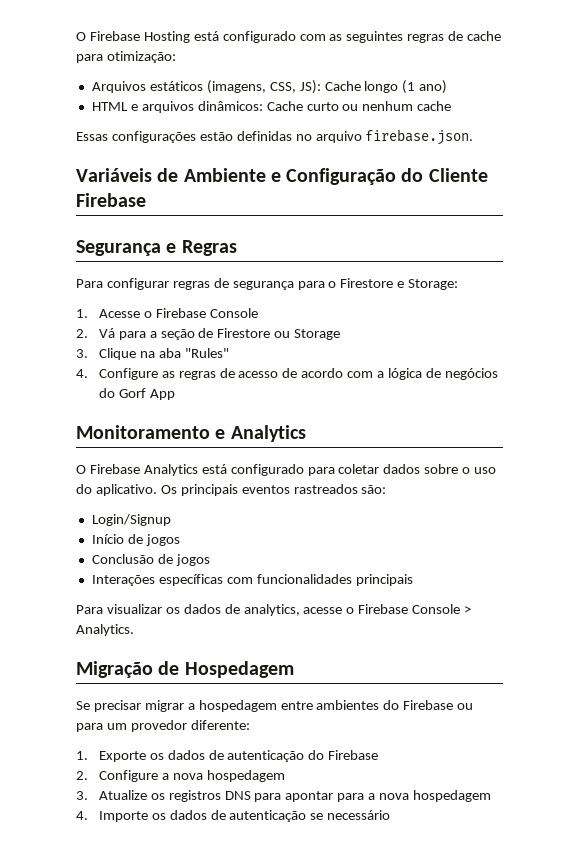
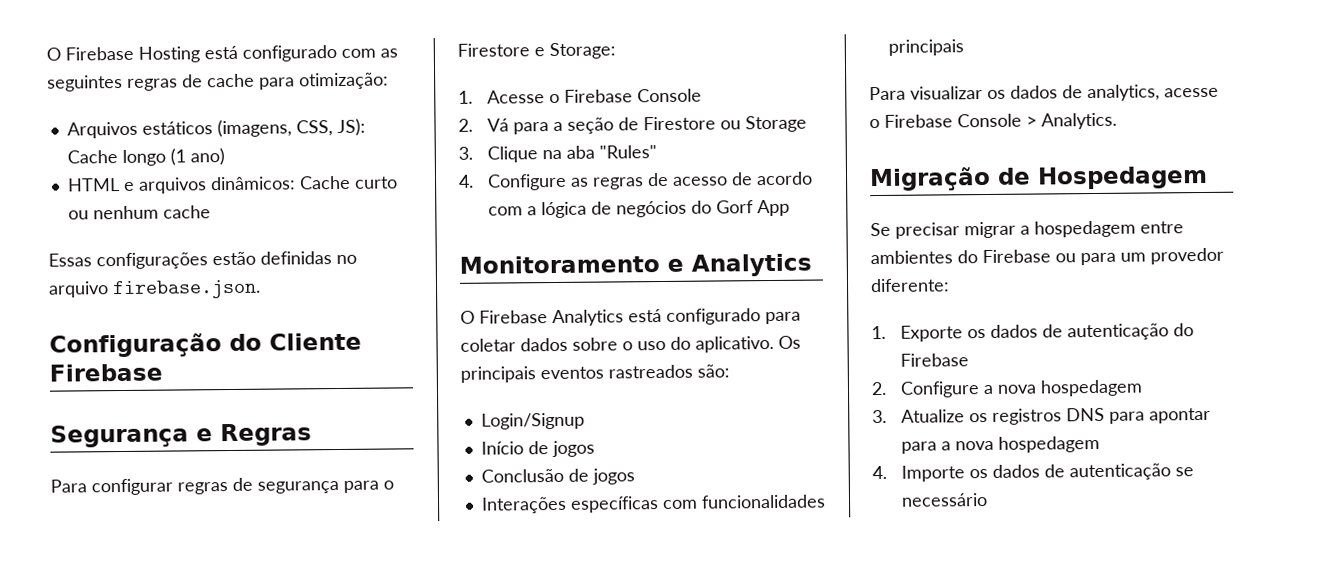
- Variáveis de Ambiente e Configuração do Cliente Firebase
+ Configuração do Cliente Firebase

